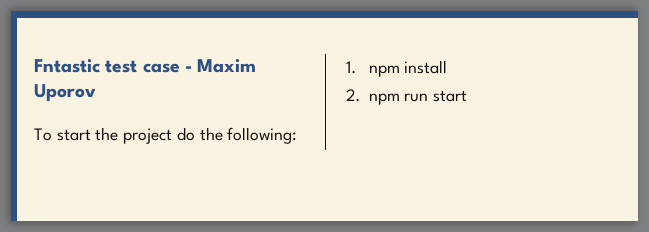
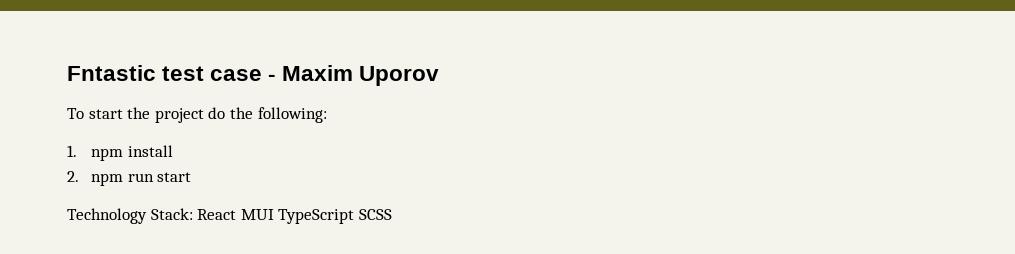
+ Technology Stack: React MUI TypeScript SCSS

